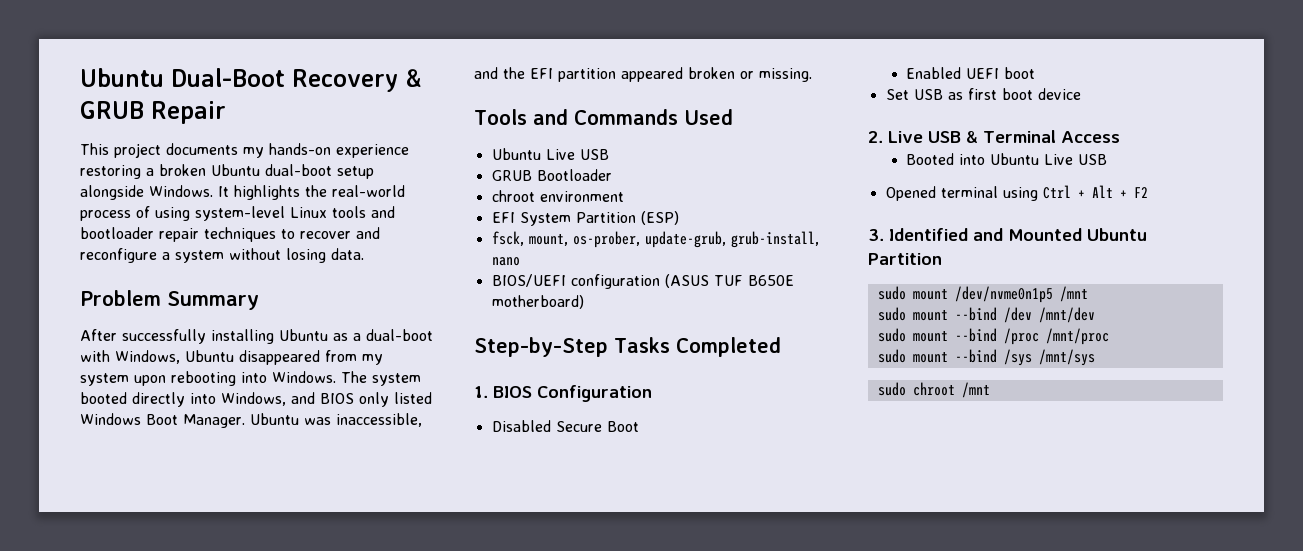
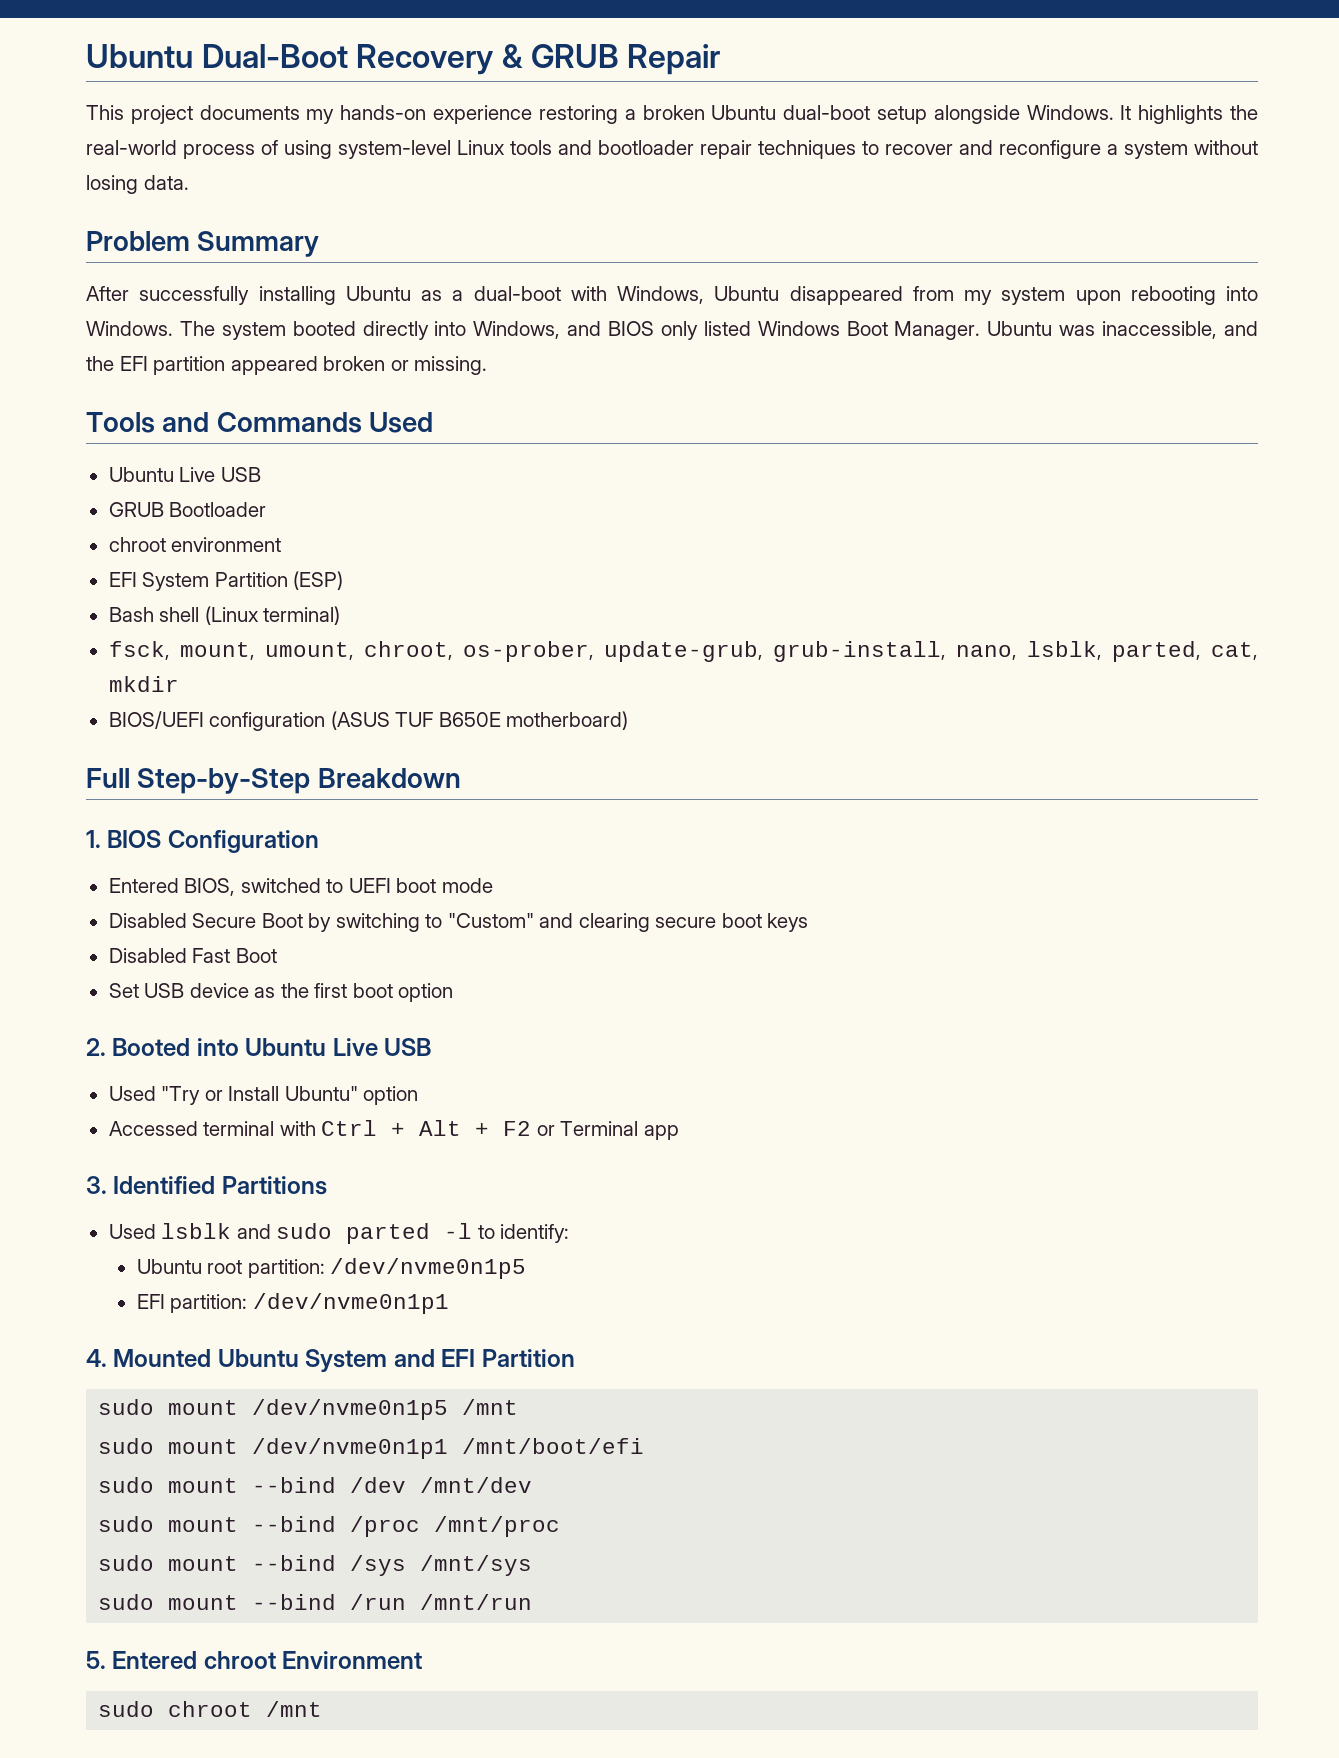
+ Bash shell (Linux terminal)
- fsck, mount, os-prober, update-grub, grub-install, nano
+ fsck, mount, umount, chroot, os-prober, update-grub, grub-install, nano, lsblk, parted, cat, mkdir
- Step-by-Step Tasks Completed
+ Full Step-by-Step Breakdown
- Disabled Secure Boot
- Enabled UEFI boot
+ Entered BIOS, switched to UEFI boot mode
+ Disabled Secure Boot by switching to "Custom" and clearing secure boot keys
+ Disabled Fast Boot
- Set USB as first boot device
+ Set USB device as the first boot option
- 2. Live USB & Terminal Access
- Booted into Ubuntu Live USB
+ 2. Booted into Ubuntu Live USB
- Opened terminal using Ctrl + Alt + F2
+ Used "Try or Install Ubuntu" option
+ Accessed terminal with Ctrl + Alt + F2 or Terminal app
- 3. Identified and Mounted Ubuntu Partition
+ 3. Identified Partitions
+ Used lsblk and sudo parted -l to identify:
+ Ubuntu root partition: /dev/nvme0n1p5
+ EFI partition: /dev/nvme0n1p1
+ 4. Mounted Ubuntu System and EFI Partition
+ sudo mount /dev/nvme0n1p1 /mnt/boot/efi
+ sudo mount --bind /run /mnt/run
+ 5. Entered chroot Environment

